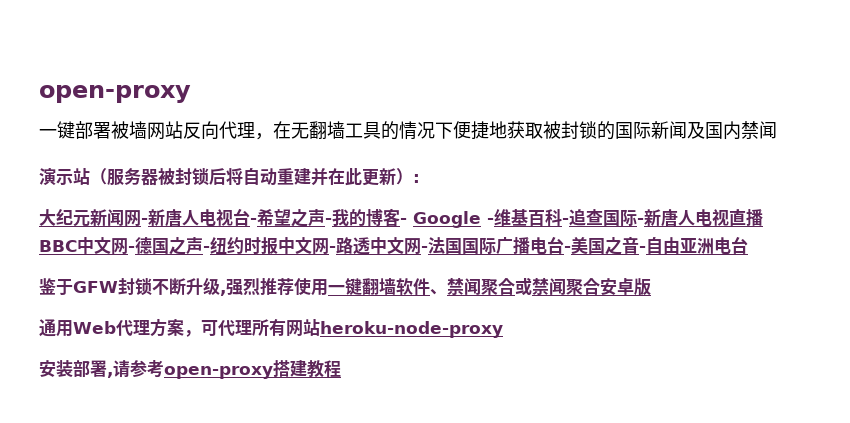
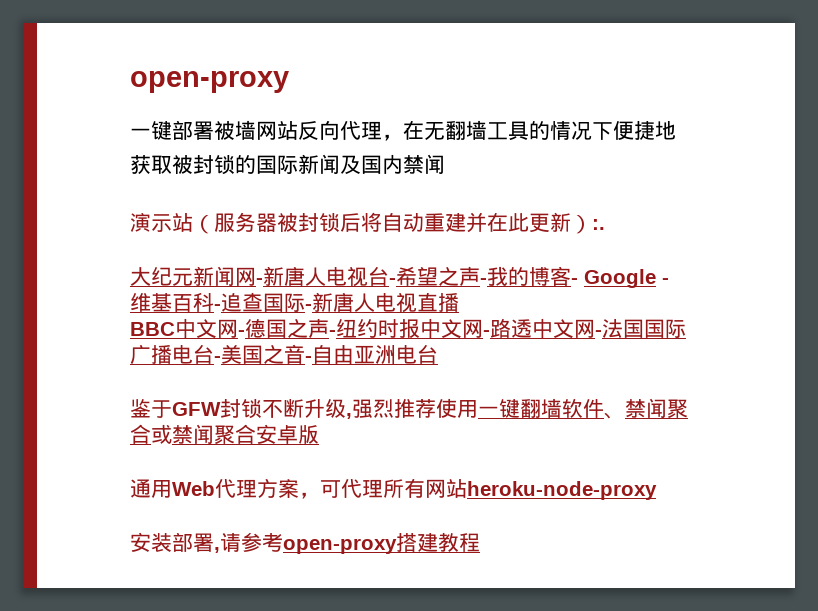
- 演示站（服务器被封锁后将自动重建并在此更新）:
+ 演示站（服务器被封锁后将自动重建并在此更新）:.

